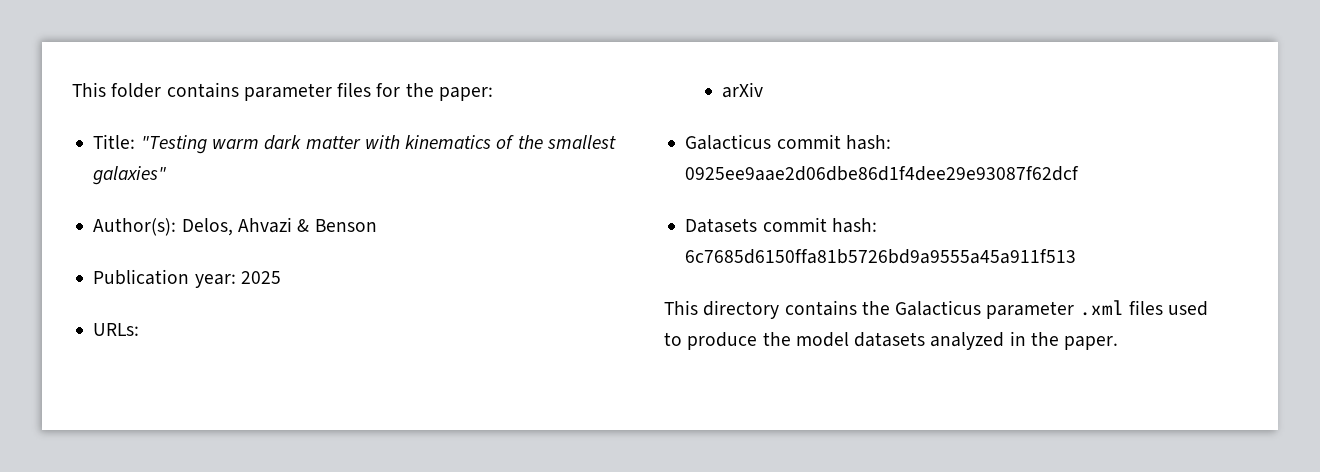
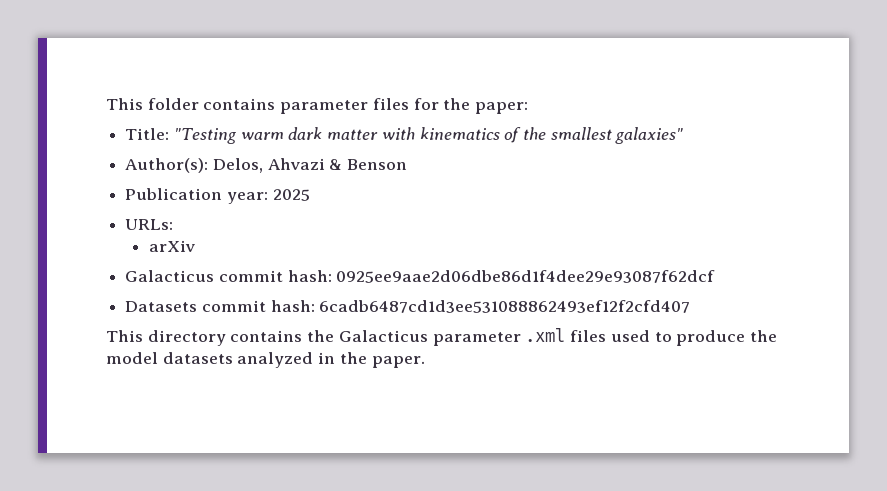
- Datasets commit hash: 6c7685d6150ffa81b5726bd9a9555a45a911f513
+ Datasets commit hash: 6cadb6487cd1d3ee531088862493ef12f2cfd407

